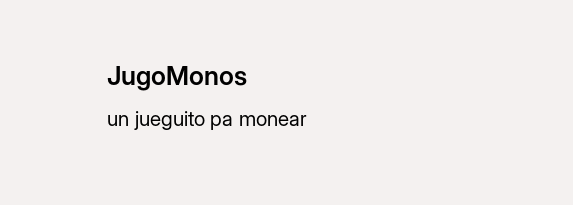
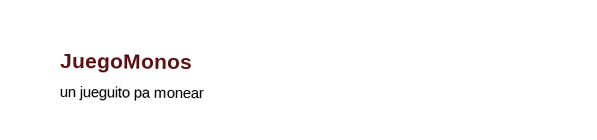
- JugoMonos
+ JuegoMonos

